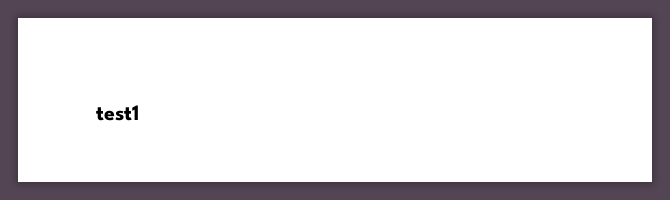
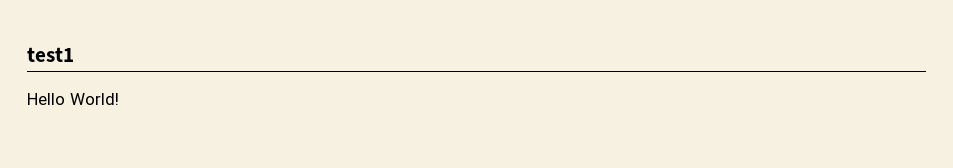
+ Hello World!

